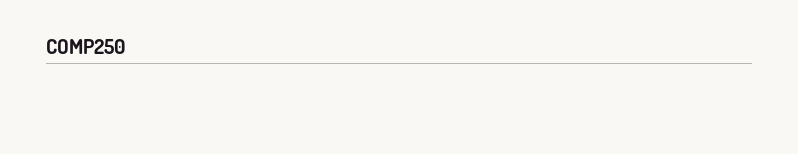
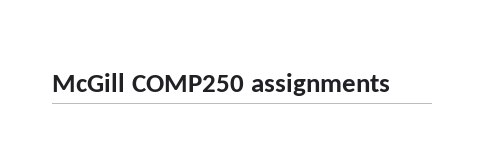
- COMP250
+ McGill COMP250 assignments

